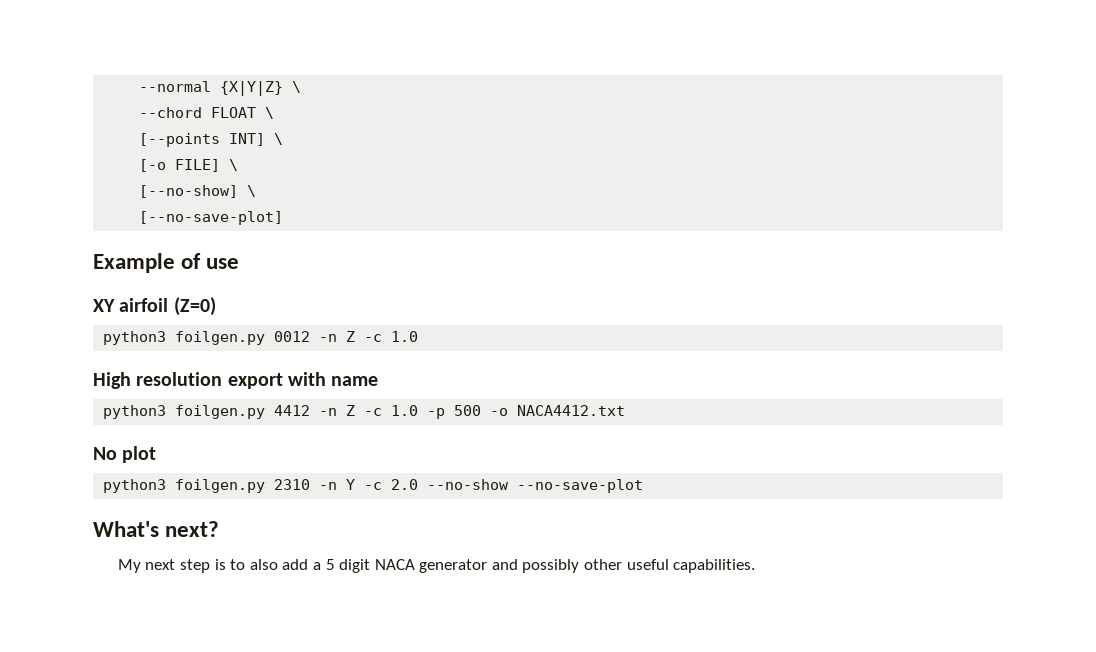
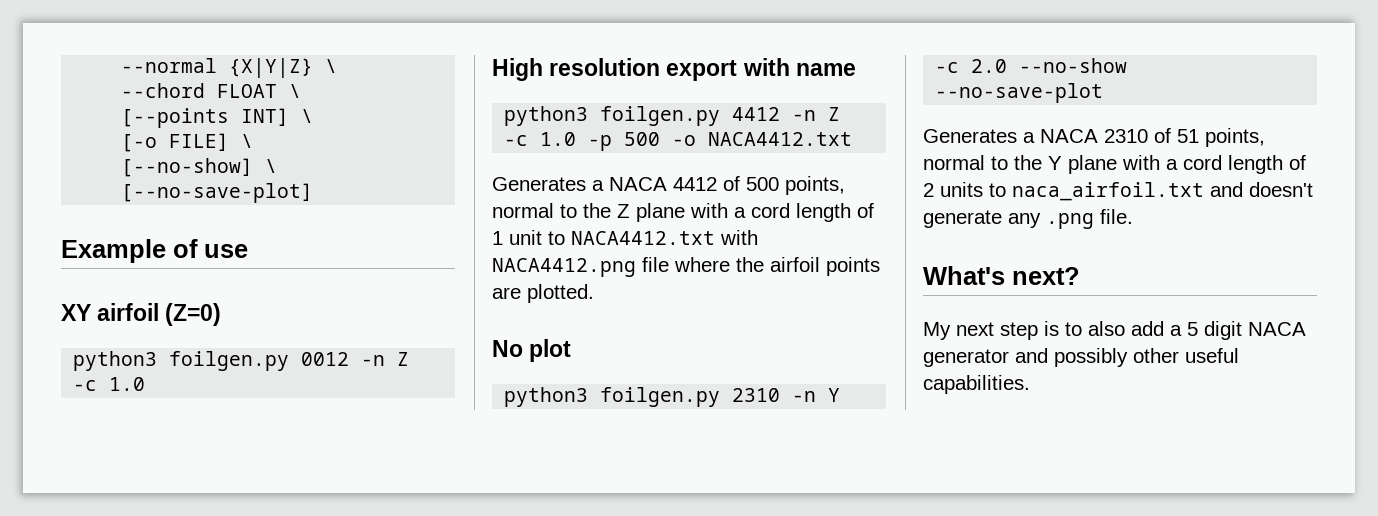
+ Generates a NACA 4412 of 500 points, normal to the Z plane with a cord length of 1 unit to NACA4412.txt with NACA4412.png file where the airfoil points are plotted.
+ Generates a NACA 2310 of 51 points, normal to the Y plane with a cord length of 2 units to naca_airfoil.txt and doesn't generate any .png file.

